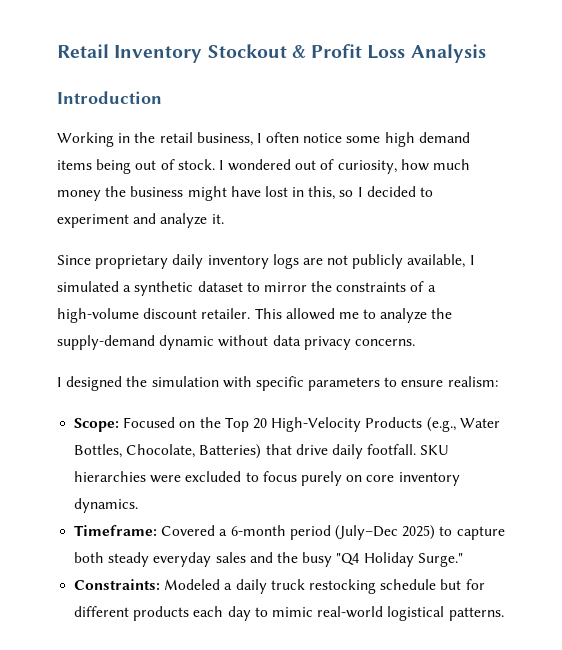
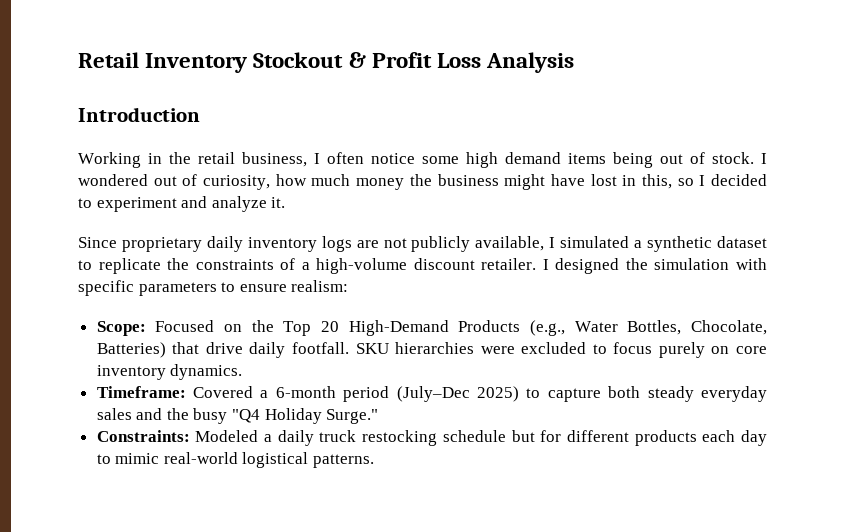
- Since proprietary daily inventory logs are not publicly available, I simulated a synthetic dataset to mirror the constraints of a high-volume discount retailer. This allowed me to analyze the supply-demand dynamic without data privacy concerns.
- I designed the simulation with specific parameters to ensure realism:
+ Since proprietary daily inventory logs are not publicly available, I simulated a synthetic dataset to replicate the constraints of a high-volume discount retailer. I designed the simulation with specific parameters to ensure realism:
- Scope: Focused on the Top 20 High-Velocity Products (e.g., Water Bottles, Chocolate, Batteries) that drive daily footfall.
+ Scope: Focused on the Top 20 High-Demand Products (e.g., Water Bottles, Chocolate, Batteries) that drive daily footfall.

